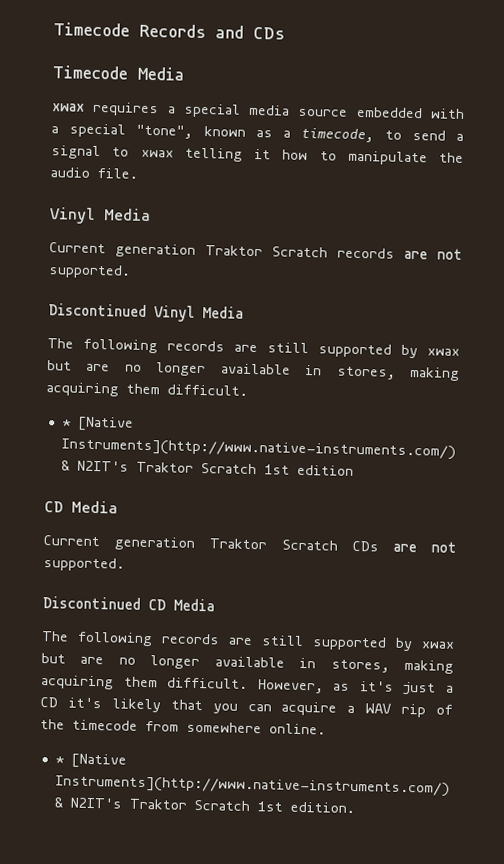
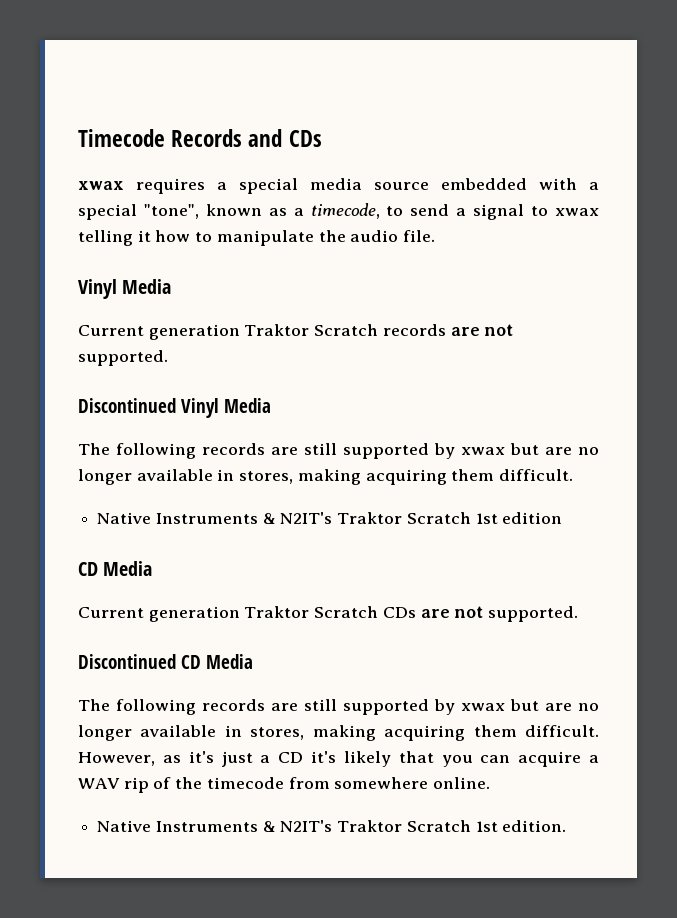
- Timecode Media
- * [Native Instruments](http://www.native-instruments.com/) & N2IT's Traktor Scratch 1st edition
+ Native Instruments & N2IT's Traktor Scratch 1st edition
- * [Native Instruments](http://www.native-instruments.com/) & N2IT's Traktor Scratch 1st edition.
+ Native Instruments & N2IT's Traktor Scratch 1st edition.

